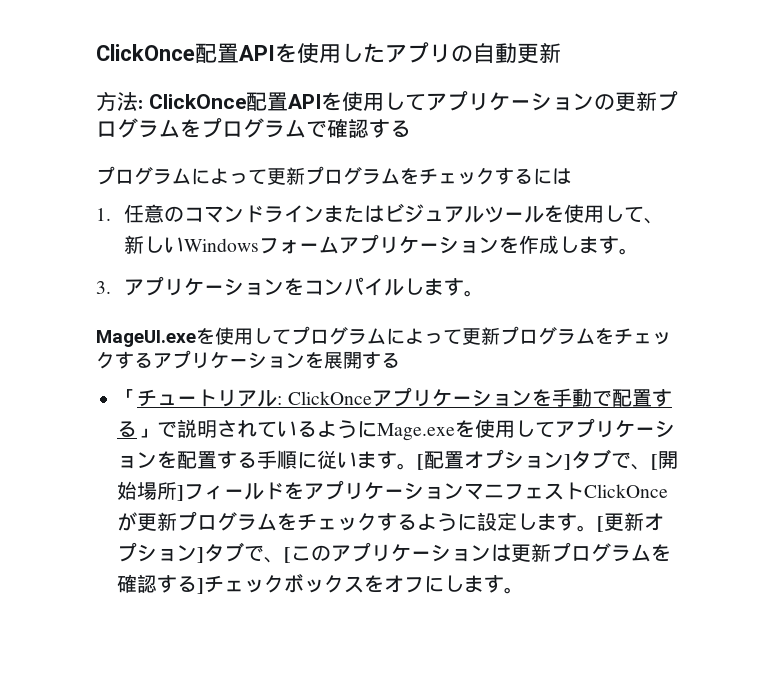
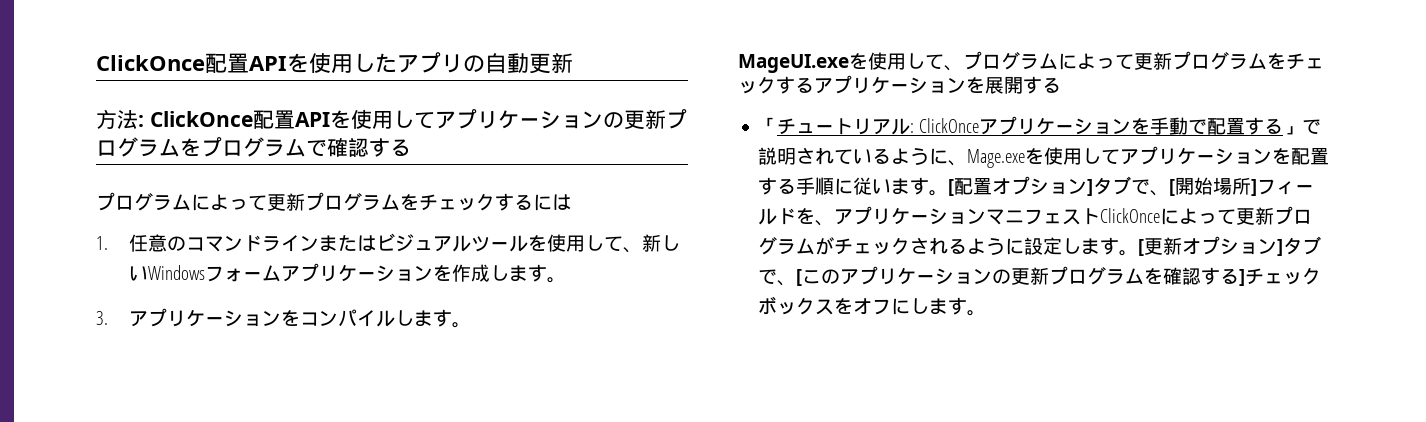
- MageUI.exeを使用してプログラムによって更新プログラムをチェックするアプリケーションを展開する
+ MageUI.exeを使用して、プログラムによって更新プログラムをチェックするアプリケーションを展開する
- 「チュートリアル: ClickOnceアプリケーションを手動で配置する」で説明されているようにMage.exeを使用してアプリケーションを配置する手順に従います。
+ 「チュートリアル: ClickOnceアプリケーションを手動で配置する」で説明されているように、Mage.exeを使用してアプリケーションを配置する手順に従います。
- [配置オプション]タブで、[開始場所]フィールドをアプリケーションマニフェストClickOnceが更新プログラムをチェックするように設定します。
+ [配置オプション]タブで、[開始場所]フィールドを、アプリケーションマニフェストClickOnceによって更新プログラムがチェックされるように設定します。
- [更新オプション]タブで、[このアプリケーションは更新プログラムを確認する]チェックボックスをオフにします。
+ [更新オプション]タブで、[このアプリケーションの更新プログラムを確認する]チェックボックスをオフにします。

